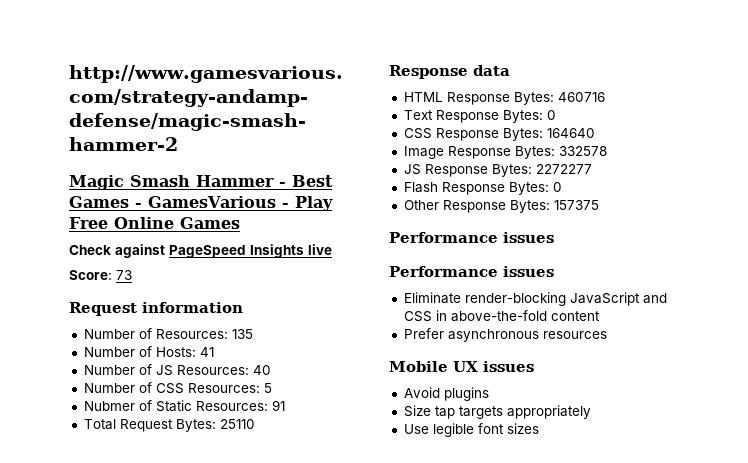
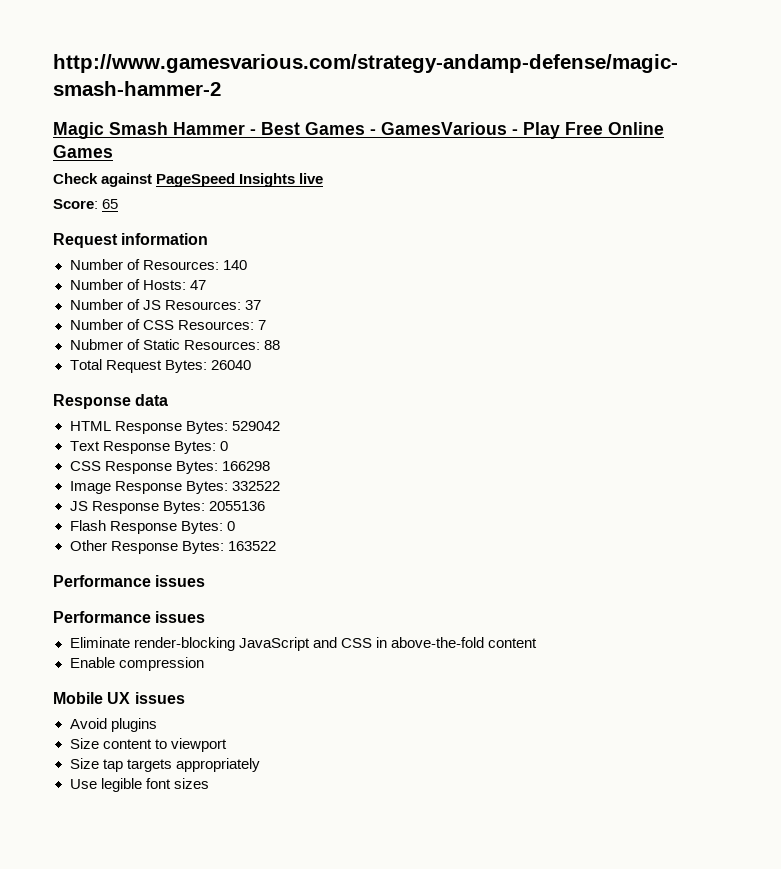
- Score: 73
+ Score: 65
- Number of Resources: 135
+ Number of Resources: 140
- Number of Hosts: 41
+ Number of Hosts: 47
- Number of JS Resources: 40
+ Number of JS Resources: 37
- Number of CSS Resources: 5
+ Number of CSS Resources: 7
- Nubmer of Static Resources: 91
+ Nubmer of Static Resources: 88
- Total Request Bytes: 25110
+ Total Request Bytes: 26040
- HTML Response Bytes: 460716
+ HTML Response Bytes: 529042
- CSS Response Bytes: 164640
+ CSS Response Bytes: 166298
- Image Response Bytes: 332578
+ Image Response Bytes: 332522
- JS Response Bytes: 2272277
+ JS Response Bytes: 2055136
- Other Response Bytes: 157375
+ Other Response Bytes: 163522
- Prefer asynchronous resources
+ Enable compression
+ Size content to viewport

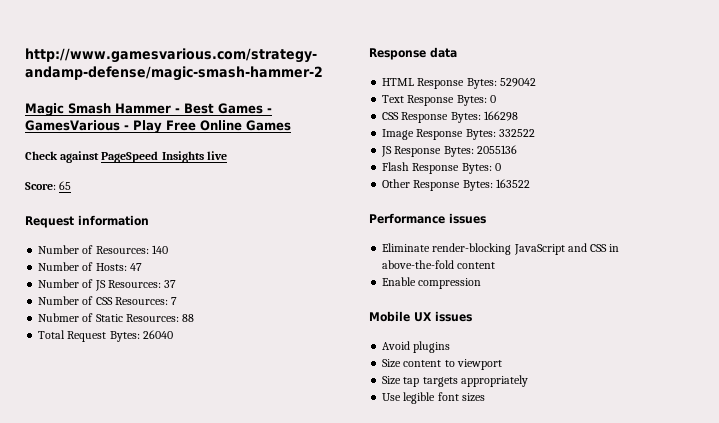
  Other Response Bytes: 163522
- Performance issues

